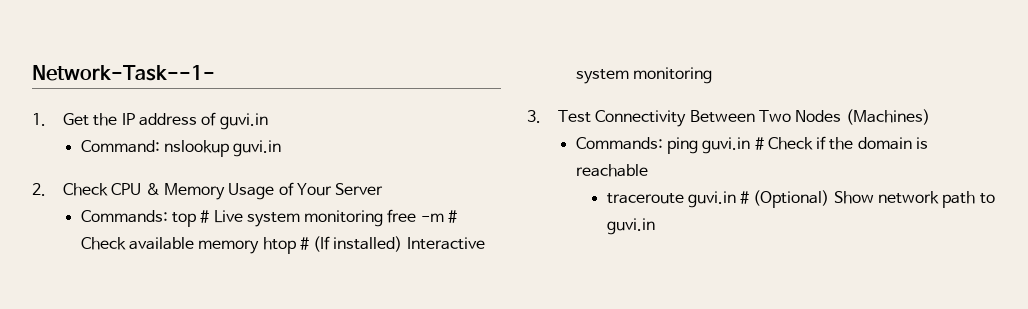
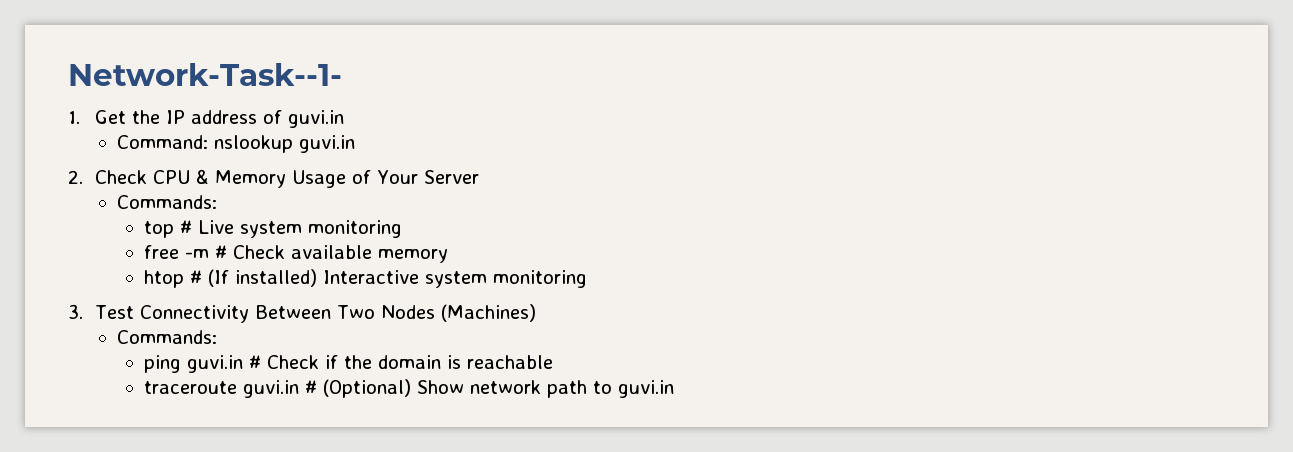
  2. Check CPU & Memory Usage of Your Server
- Commands: top # Live system monitoring free -m # Check available memory htop # (If installed) Interactive system monitoring
+ Commands:
+ top # Live system monitoring
+ free -m # Check available memory
+ htop # (If installed) Interactive system monitoring
  3. Test Connectivity Between Two Nodes (Machines)
- Commands: ping guvi.in # Check if the domain is reachable
+ Commands:
+ ping guvi.in # Check if the domain is reachable

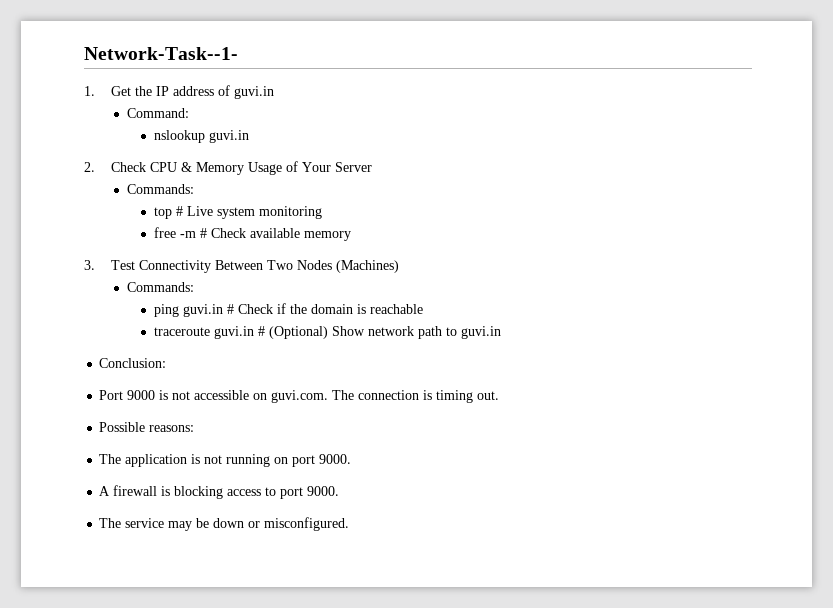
- Command: nslookup guvi.in
+ Command:
+ nslookup guvi.in
- htop # (If installed) Interactive system monitoring
+ Conclusion:
+ Port 9000 is not accessible on guvi.com. The connection is timing out.
+ Possible reasons:
+ The application is not running on port 9000.
+ A firewall is blocking access to port 9000.
+ The service may be down or misconfigured.

